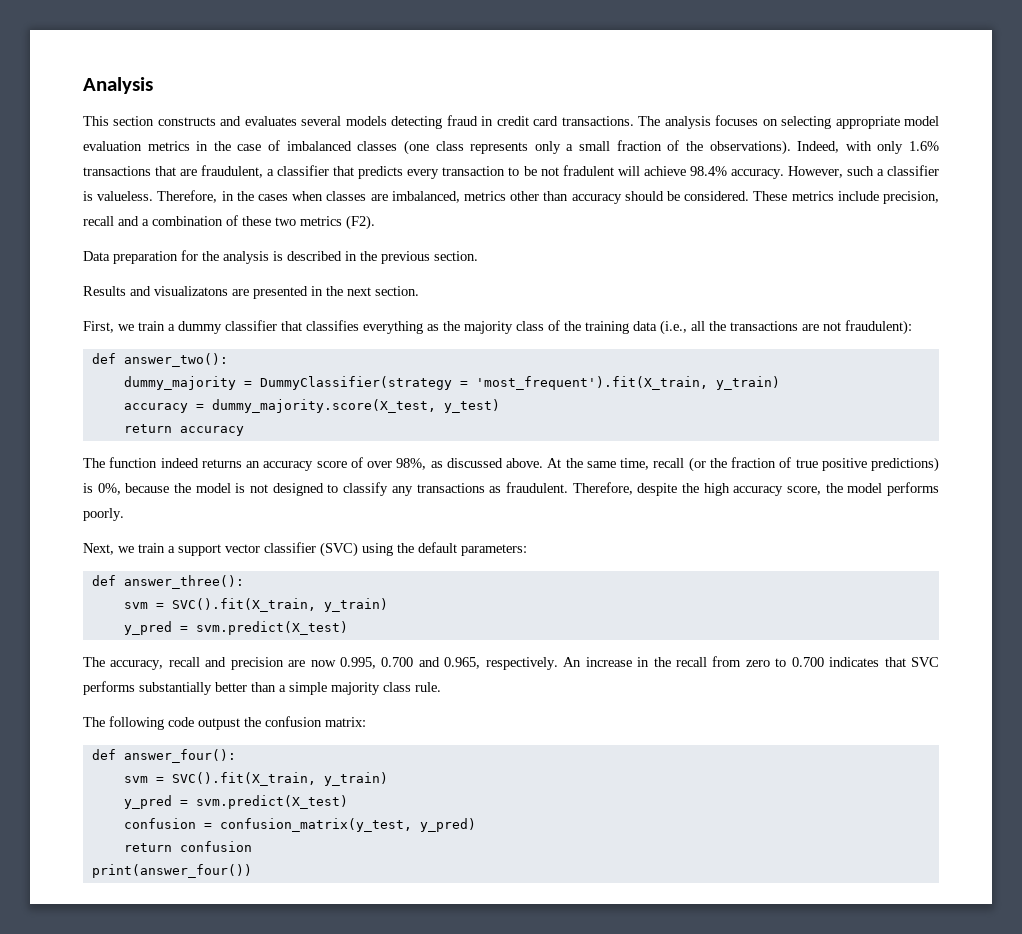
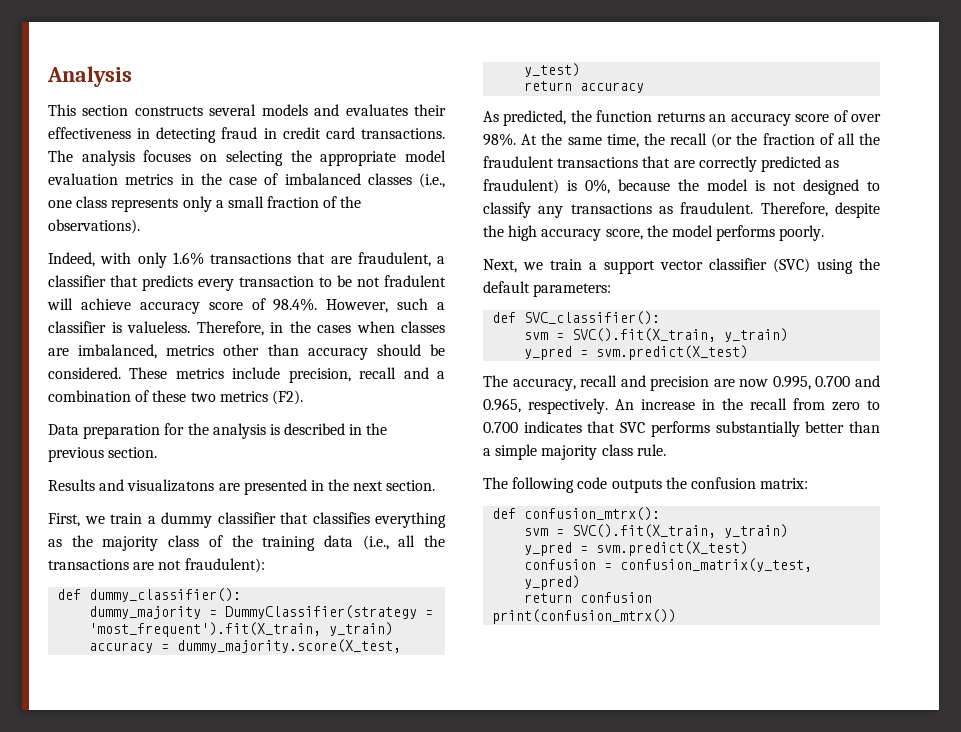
- This section constructs and evaluates several models detecting fraud in credit card transactions.
+ This section constructs several models and evaluates their effectiveness in detecting fraud in credit card transactions.
- The analysis focuses on selecting appropriate model evaluation metrics in the case of imbalanced classes (one class represents only a small fraction of the observations). Indeed, with only 1.6% transactions that are fraudulent, a classifier that predicts every transaction to be not fradulent will achieve 98.4% accuracy. However, such a classifier is valueless.
+ The analysis focuses on selecting the appropriate model evaluation metrics in the case of imbalanced classes (i.e., one class represents only a small fraction of the observations).
+ Indeed, with only 1.6% transactions that are fraudulent, a classifier that predicts every transaction to be not fradulent will achieve accuracy score of 98.4%. However, such a classifier is valueless.
- def answer_two():
+ def dummy_classifier():
- The function indeed returns an accuracy score of over 98%, as discussed above.
+ As predicted, the function returns an accuracy score of over 98%.
- At the same time, recall (or the fraction of true positive predictions) is 0%, because the model is not designed to classify any transactions as fraudulent.
+ At the same time, the recall (or the fraction of all the fraudulent transactions that are correctly predicted as fraudulent) is 0%, because the model is not designed to classify any transactions as fraudulent.
- def answer_three():
+ def SVC_classifier():
- The following code outpust the confusion matrix:
+ The following code outputs the confusion matrix:
- def answer_four():
+ def confusion_mtrx():
- print(answer_four())
+ print(confusion_mtrx())

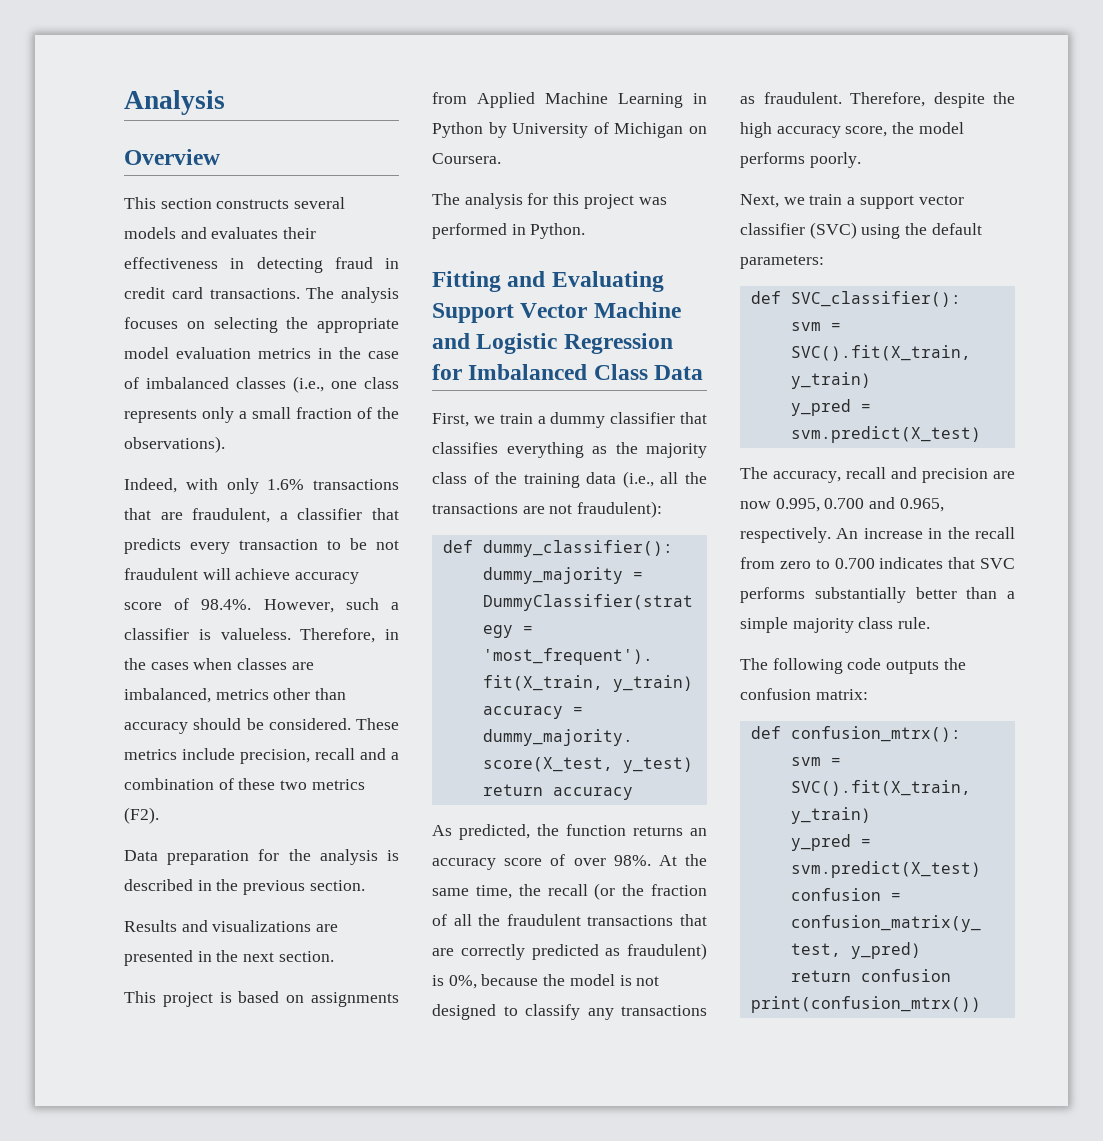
+ Overview
- Indeed, with only 1.6% transactions that are fraudulent, a classifier that predicts every transaction to be not fradulent will achieve accuracy score of 98.4%. However, such a classifier is valueless.
+ Indeed, with only 1.6% transactions that are fraudulent, a classifier that predicts every transaction to be not fraudulent will achieve accuracy score of 98.4%. However, such a classifier is valueless.
- Results and visualizatons are presented in the next section.
+ Results and visualizations are presented in the next section.
+ This project is based on assignments from Applied Machine Learning in Python by University of Michigan on Coursera.
+ The analysis for this project was performed in Python.
+ Fitting and Evaluating Support Vector Machine and Logistic Regression for Imbalanced Class Data

